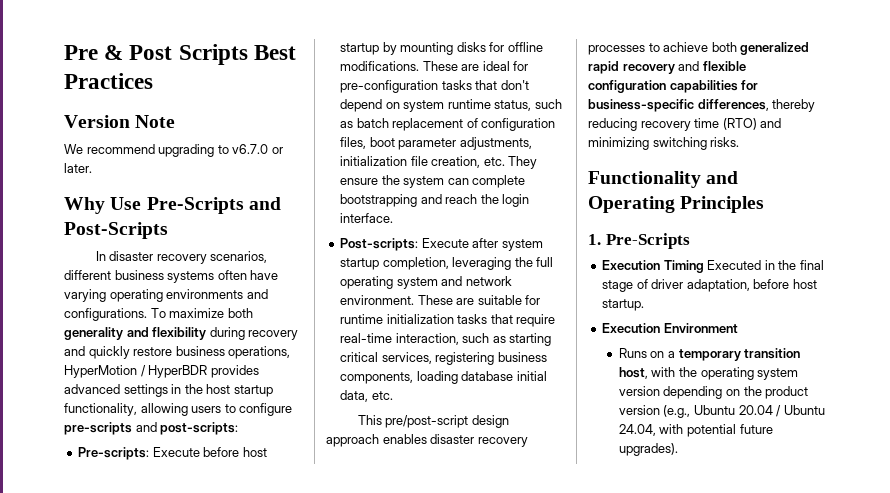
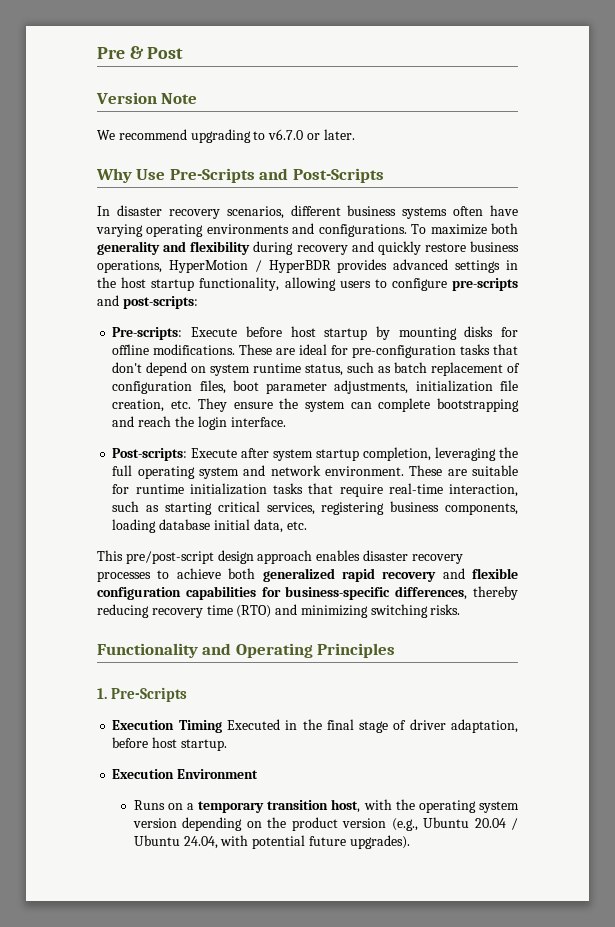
- Pre & Post Scripts Best Practices
+ Pre & Post

